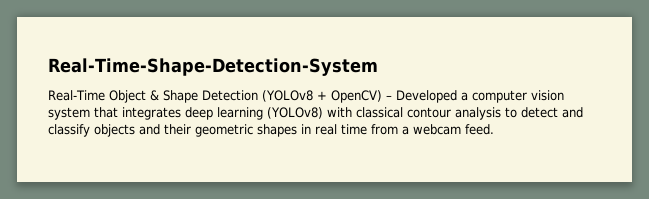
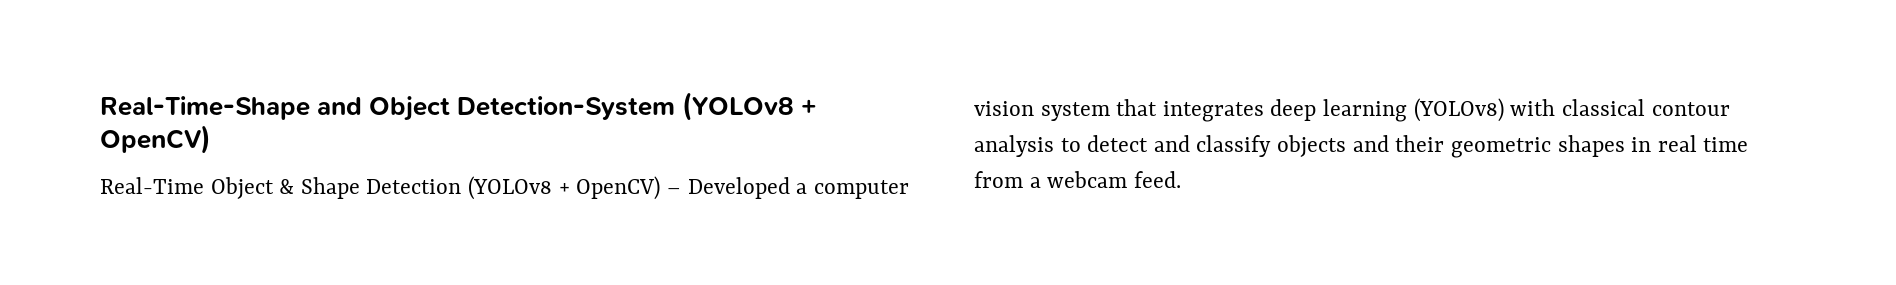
- Real-Time-Shape-Detection-System
+ Real-Time-Shape and Object Detection-System (YOLOv8 + OpenCV)

